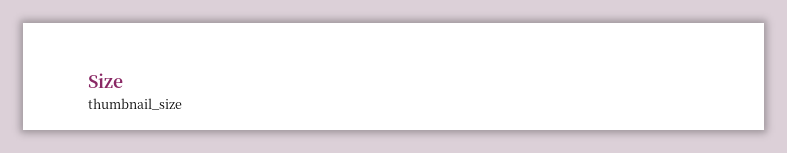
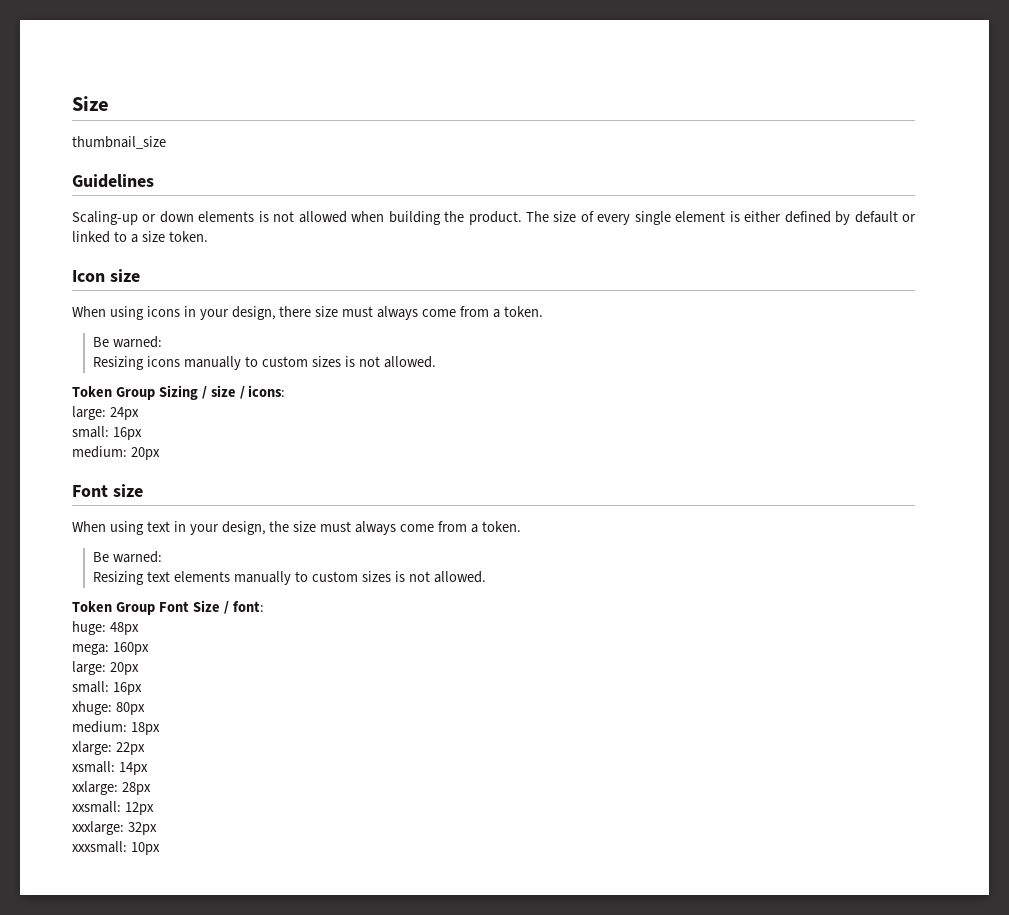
+ Guidelines
+ Scaling-up or down elements is not allowed when building the product. The size of every single element is either defined by default or linked to a size token.
+ Icon size
+ When using icons in your design, there size must always come from a token.
+ Be warned:
+ Resizing icons manually to custom sizes is not allowed.
+ Token Group Sizing / size / icons:
+ large: 24px
+ small: 16px
+ medium: 20px
+ Font size
+ When using text in your design, the size must always come from a token.
+ Be warned:
+ Resizing text elements manually to custom sizes is not allowed.
+ Token Group Font Size / font:
+ huge: 48px
+ mega: 160px
+ large: 20px
+ small: 16px
+ xhuge: 80px
+ medium: 18px
+ xlarge: 22px
+ xsmall: 14px
+ xxlarge: 28px
+ xxsmall: 12px
+ xxxlarge: 32px
+ xxxsmall: 10px

